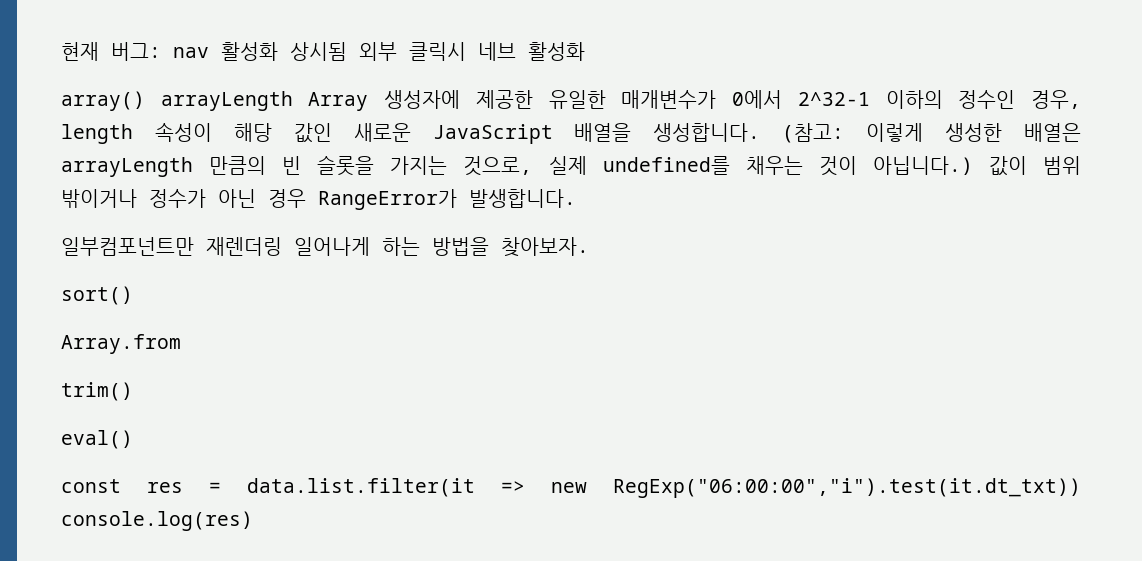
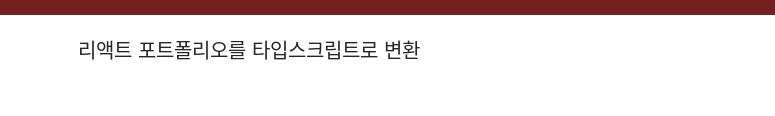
- 현재 버그: nav 활성화 상시됨 외부 클릭시 네브 활성화
- array() arrayLength Array 생성자에 제공한 유일한 매개변수가 0에서 2^32-1 이하의 정수인 경우, length 속성이 해당 값인 새로운 JavaScript 배열을 생성합니다. (참고: 이렇게 생성한 배열은 arrayLength 만큼의 빈 슬롯을 가지는 것으로, 실제 undefined를 채우는 것이 아닙니다.) 값이 범위 밖이거나 정수가 아닌 경우 RangeError가 발생합니다.
- 일부컴포넌트만 재렌더링 일어나게 하는 방법을 찾아보자.
- sort()
- Array.from
- trim()
- eval()
- const res = data.list.filter(it => new RegExp("06:00:00","i").test(it.dt_txt)) console.log(res)
+ 리액트 포트폴리오를 타입스크립트로 변환

